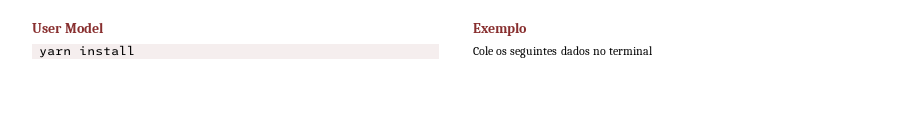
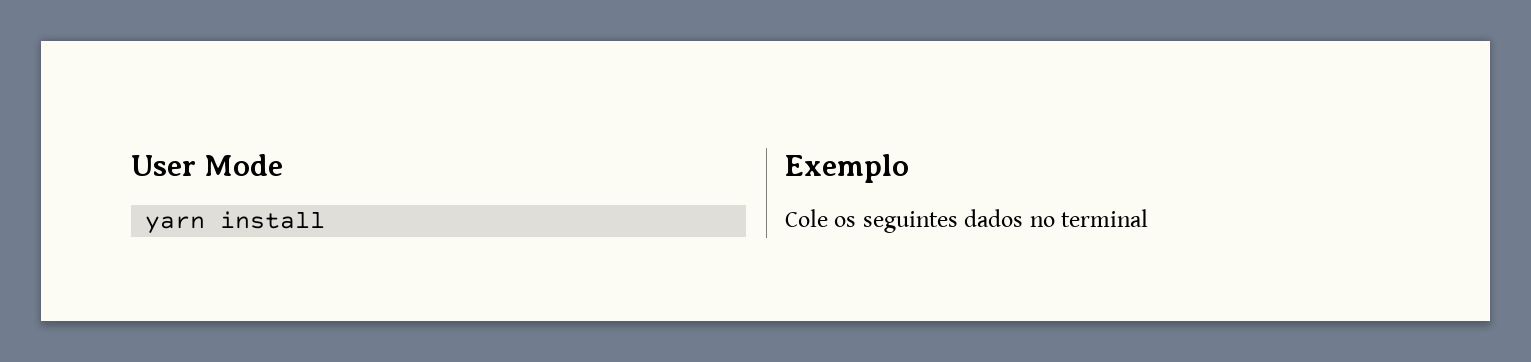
- User Model
+ User Mode

